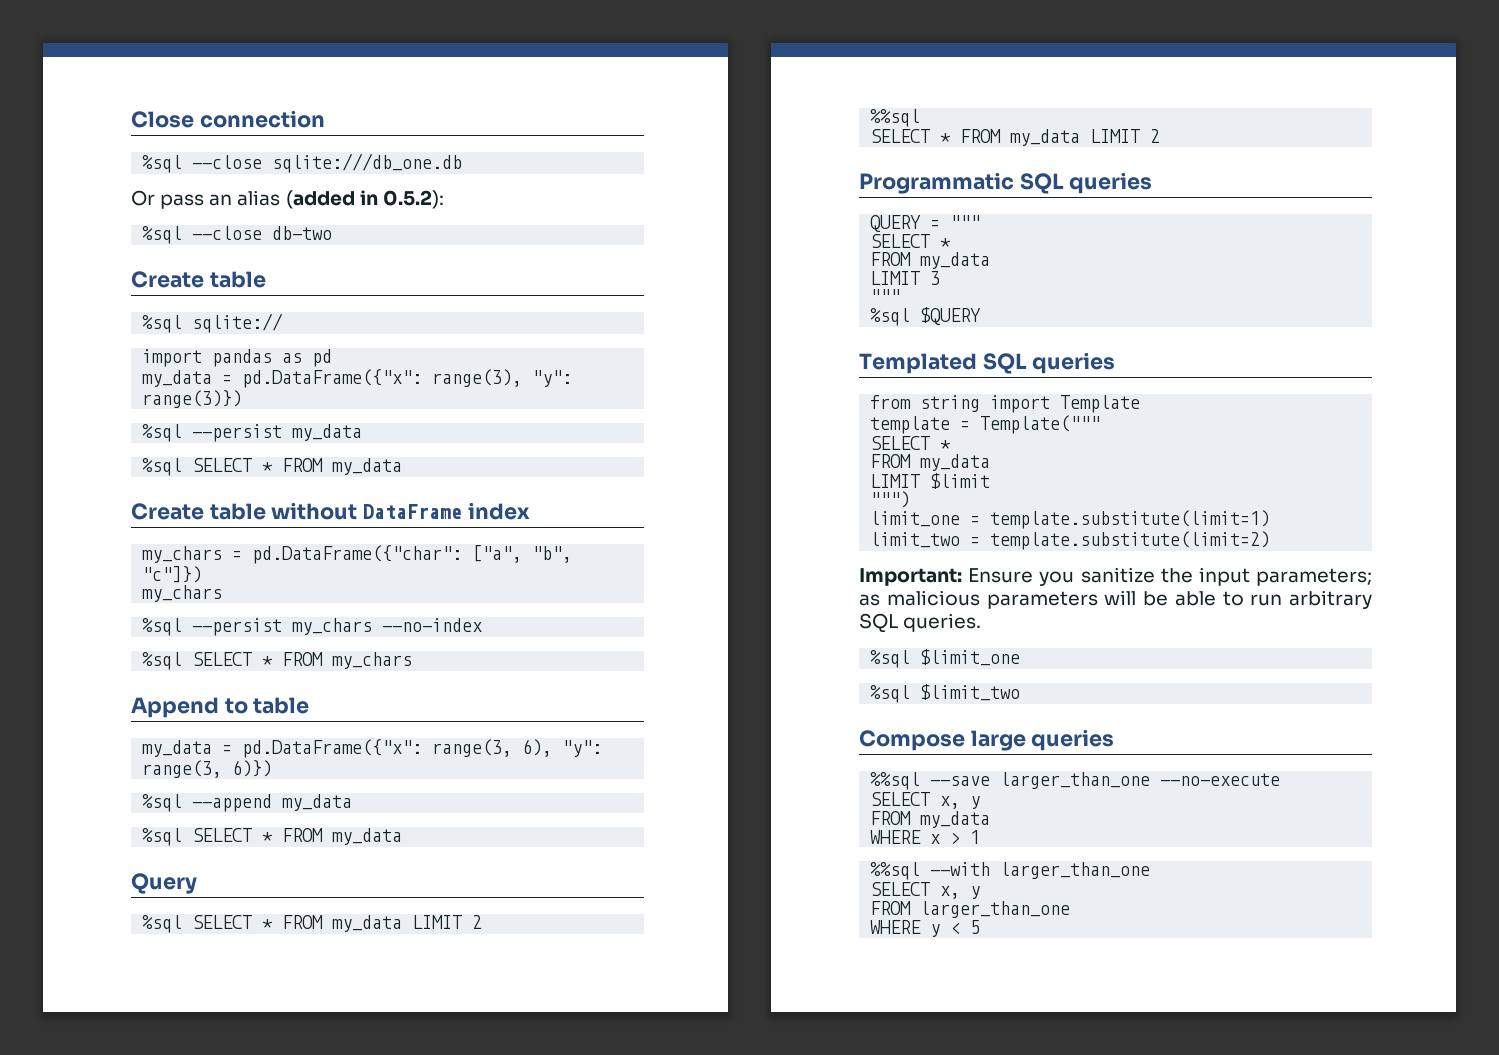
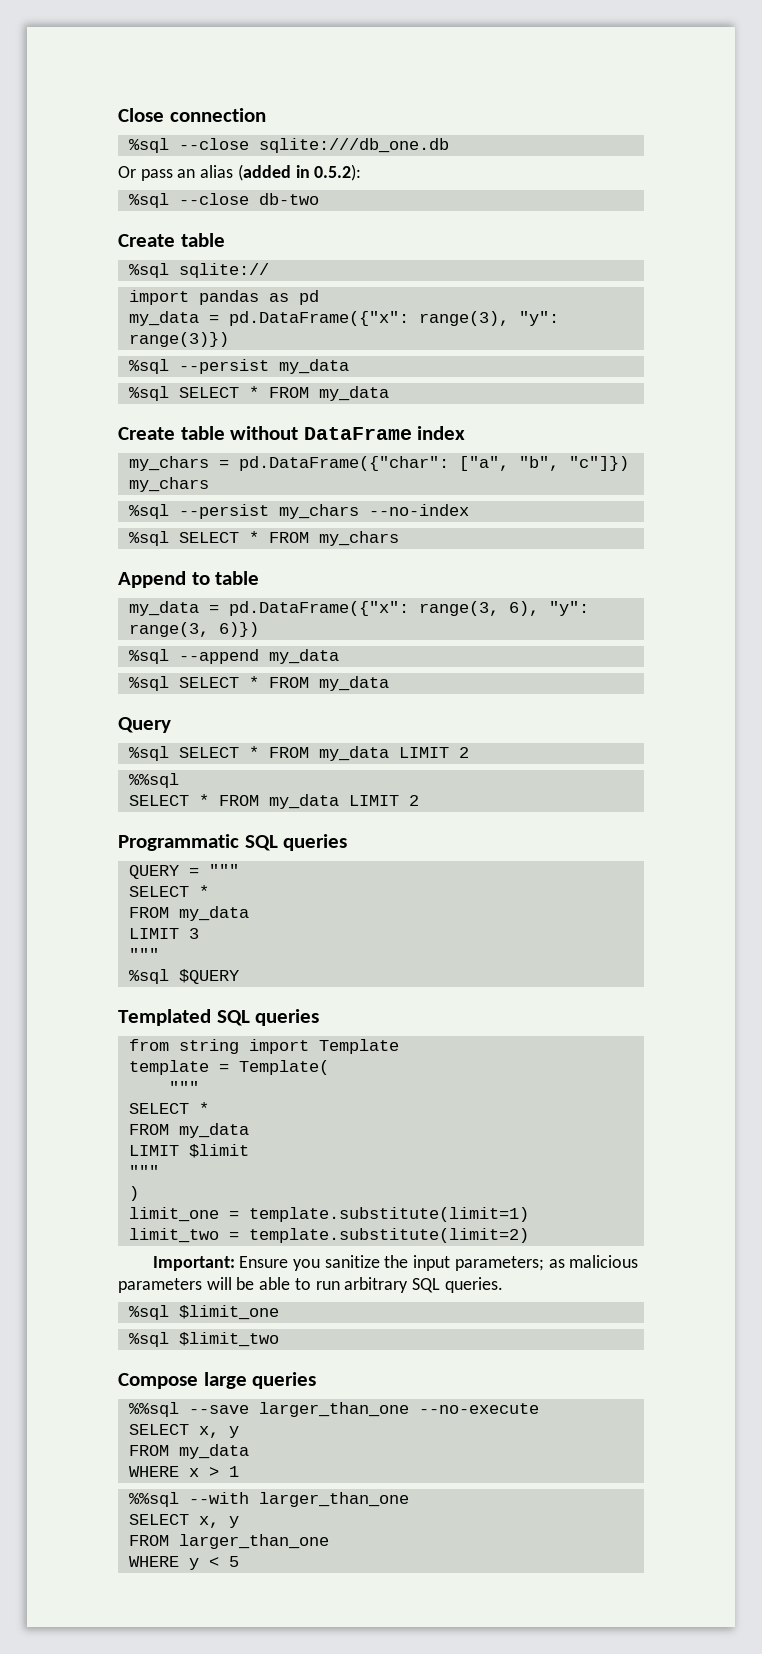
- template = Template("""
+ template = Template(
+ """
  LIMIT $limit
- """)
+ """
+ )

